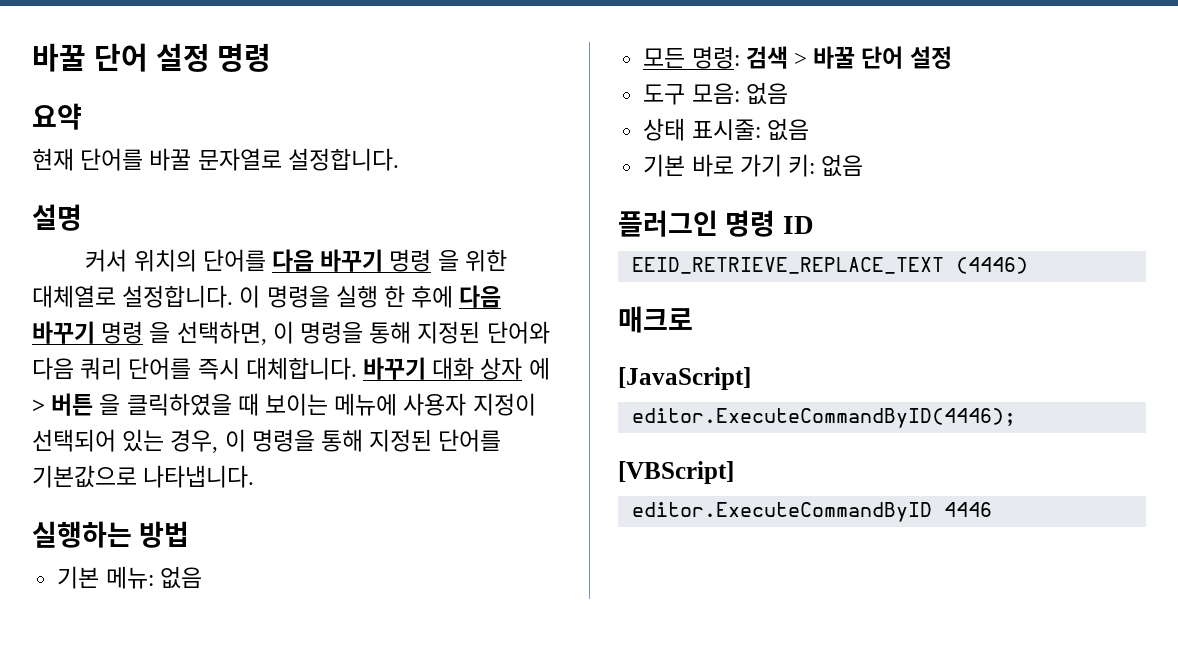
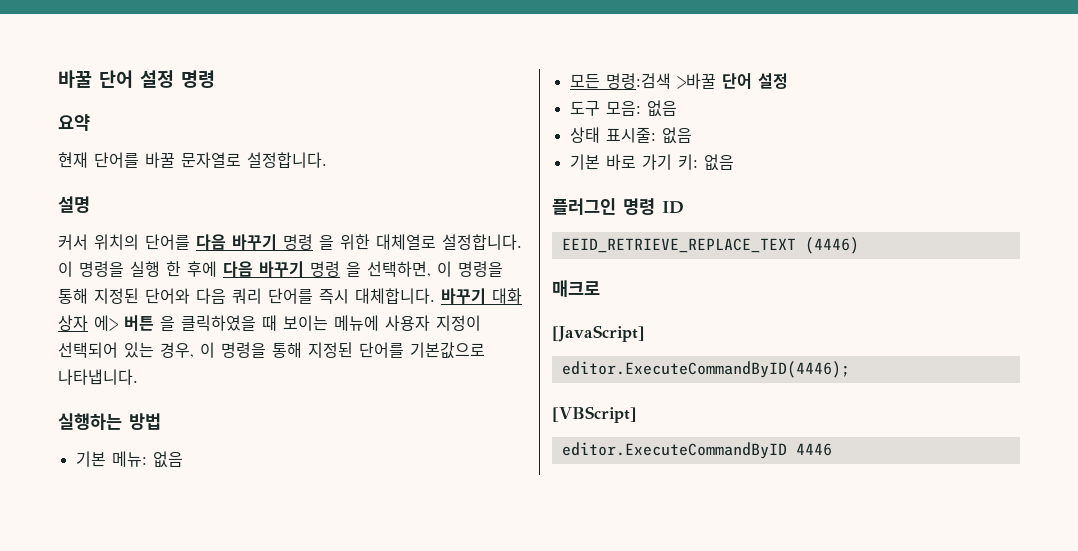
- 바꾸기 대화 상자 에 > 버튼 을 클릭하였을 때 보이는 메뉴에 사용자 지정이 선택되어 있는 경우, 이 명령을 통해 지정된 단어를 기본값으로 나타냅니다.
+ 바꾸기 대화 상자 에> 버튼 을 클릭하였을 때 보이는 메뉴에 사용자 지정이 선택되어 있는 경우, 이 명령을 통해 지정된 단어를 기본값으로 나타냅니다.
- 모든 명령: 검색 > 바꿀 단어 설정
+ 모든 명령:검색 >바꿀 단어 설정

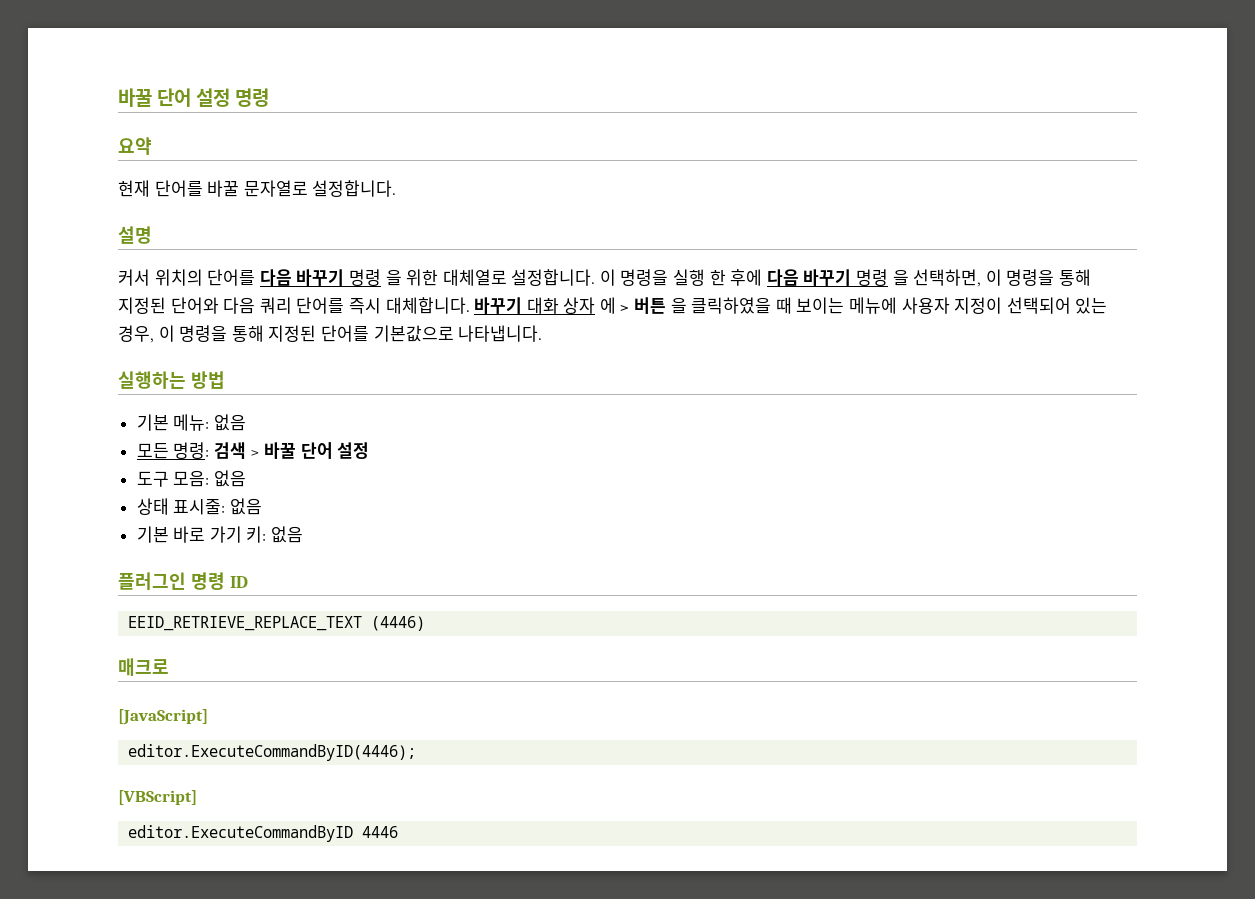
- 바꾸기 대화 상자 에> 버튼 을 클릭하였을 때 보이는 메뉴에 사용자 지정이 선택되어 있는 경우, 이 명령을 통해 지정된 단어를 기본값으로 나타냅니다.
+ 바꾸기 대화 상자 에 > 버튼 을 클릭하였을 때 보이는 메뉴에 사용자 지정이 선택되어 있는 경우, 이 명령을 통해 지정된 단어를 기본값으로 나타냅니다.
- 모든 명령:검색 >바꿀 단어 설정
+ 모든 명령: 검색 > 바꿀 단어 설정

